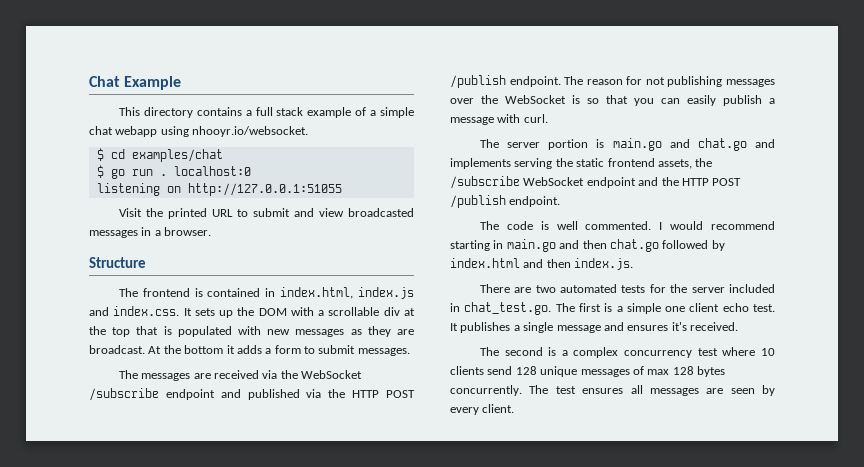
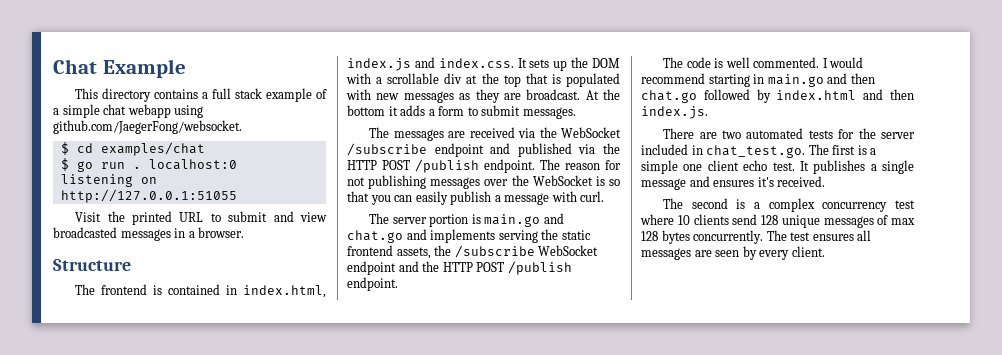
- This directory contains a full stack example of a simple chat webapp using nhooyr.io/websocket.
+ This directory contains a full stack example of a simple chat webapp using github.com/JaegerFong/websocket.

